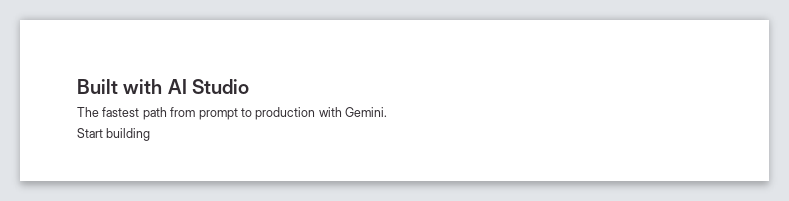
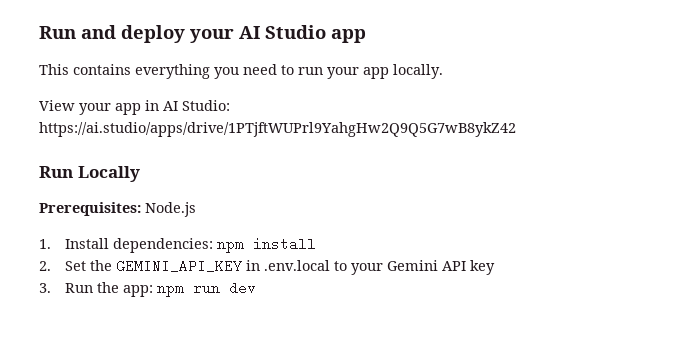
- Built with AI Studio
- The fastest path from prompt to production with Gemini.
- Start building
+ Run and deploy your AI Studio app
+ This contains everything you need to run your app locally.
+ View your app in AI Studio: https://ai.studio/apps/drive/1PTjftWUPrl9YahgHw2Q9Q5G7wB8ykZ42
+ Run Locally
+ Prerequisites: Node.js
+ 1. Install dependencies: npm install
+ 2. Set the GEMINI_API_KEY in .env.local to your Gemini API key
+ 3. Run the app: npm run dev

